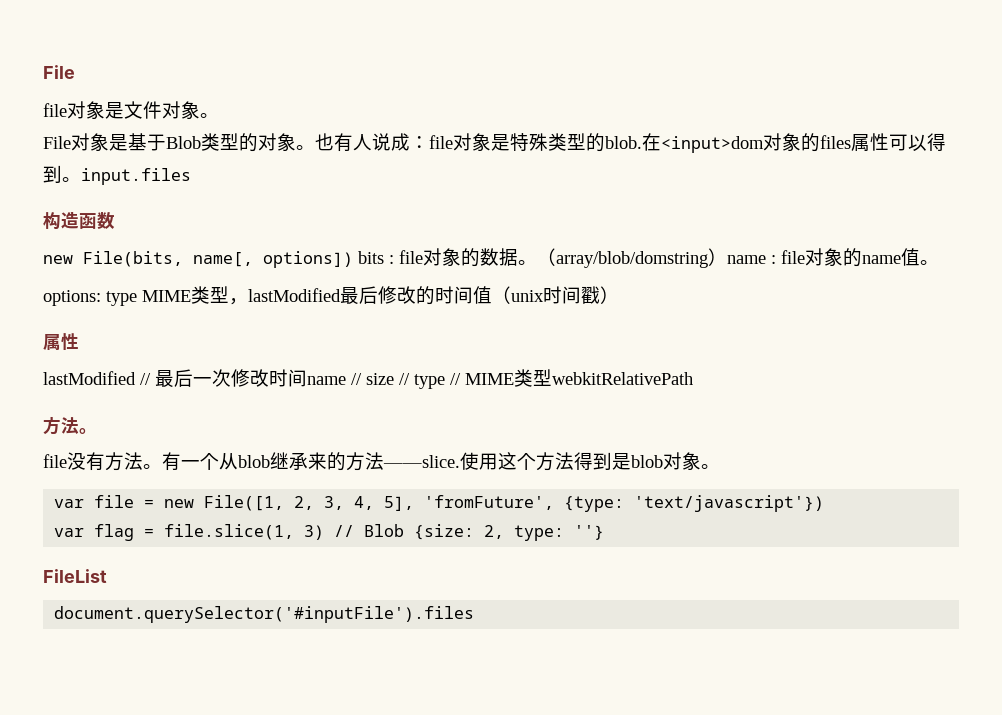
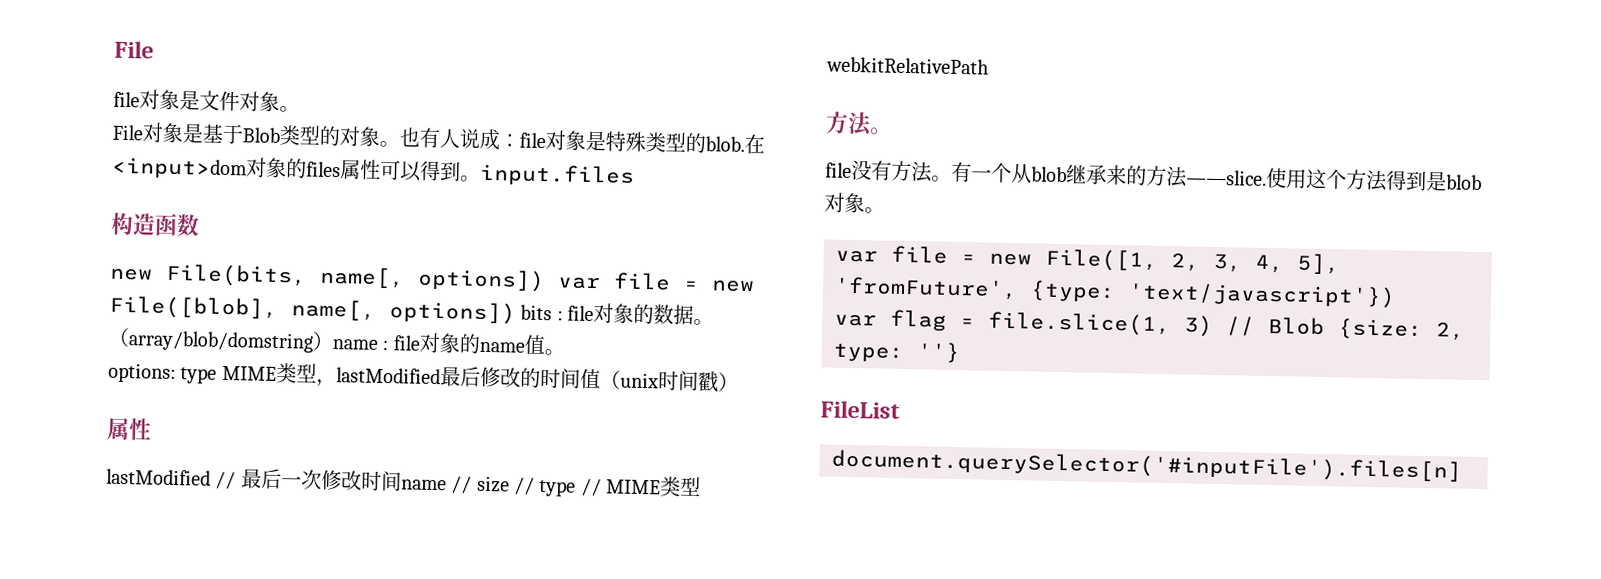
- new File(bits, name[, options]) bits : file对象的数据。
+ new File(bits, name[, options]) var file = new File([blob], name[, options]) bits : file对象的数据。
- document.querySelector('#inputFile').files
+ document.querySelector('#inputFile').files[n]

